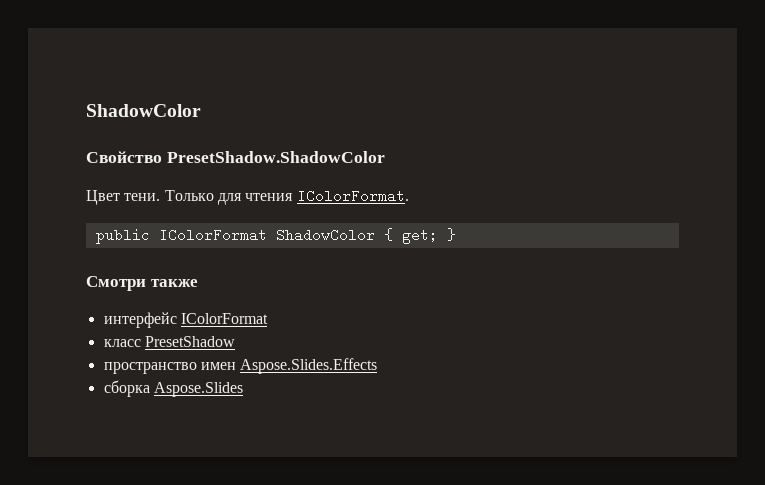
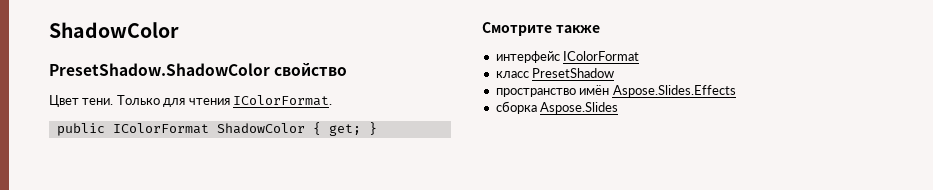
- Свойство PresetShadow.ShadowColor
+ PresetShadow.ShadowColor свойство
- Смотри также
+ Смотрите также
- пространство имен Aspose.Slides.Effects
+ пространство имён Aspose.Slides.Effects

